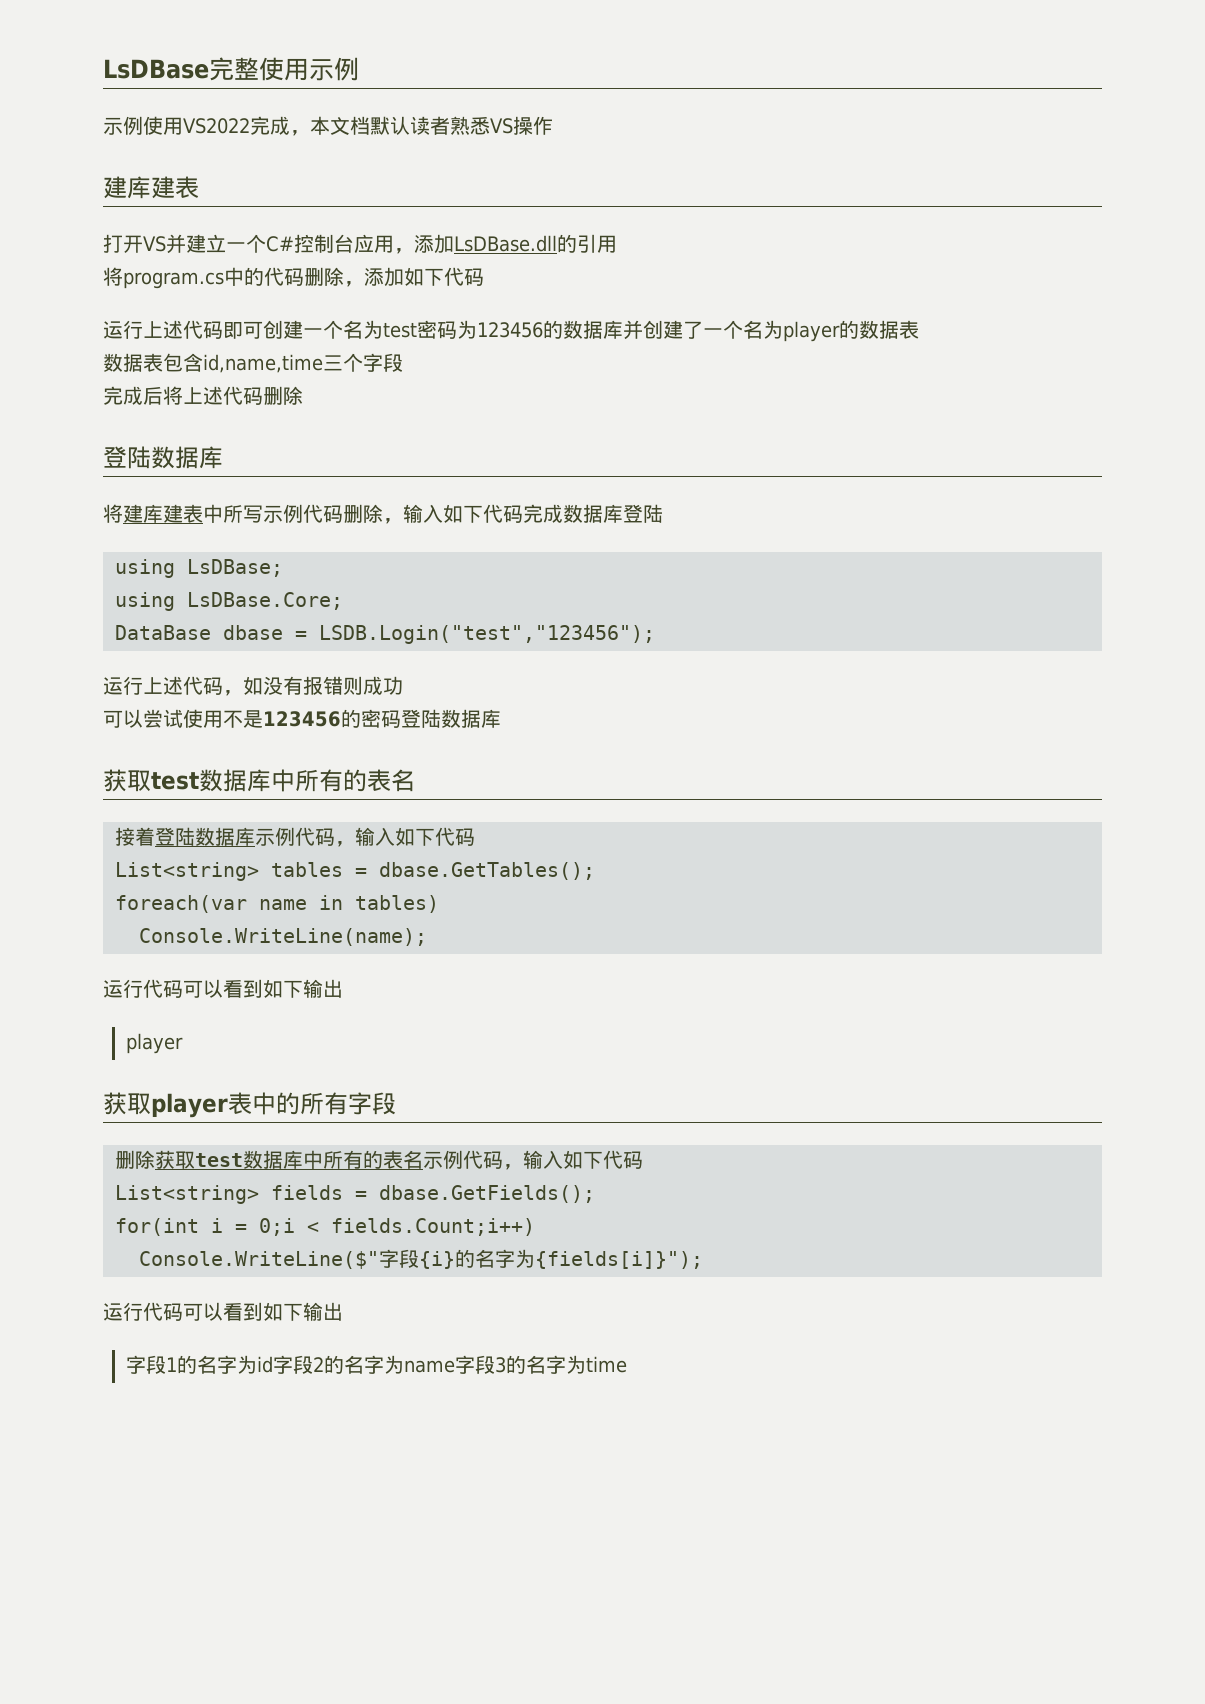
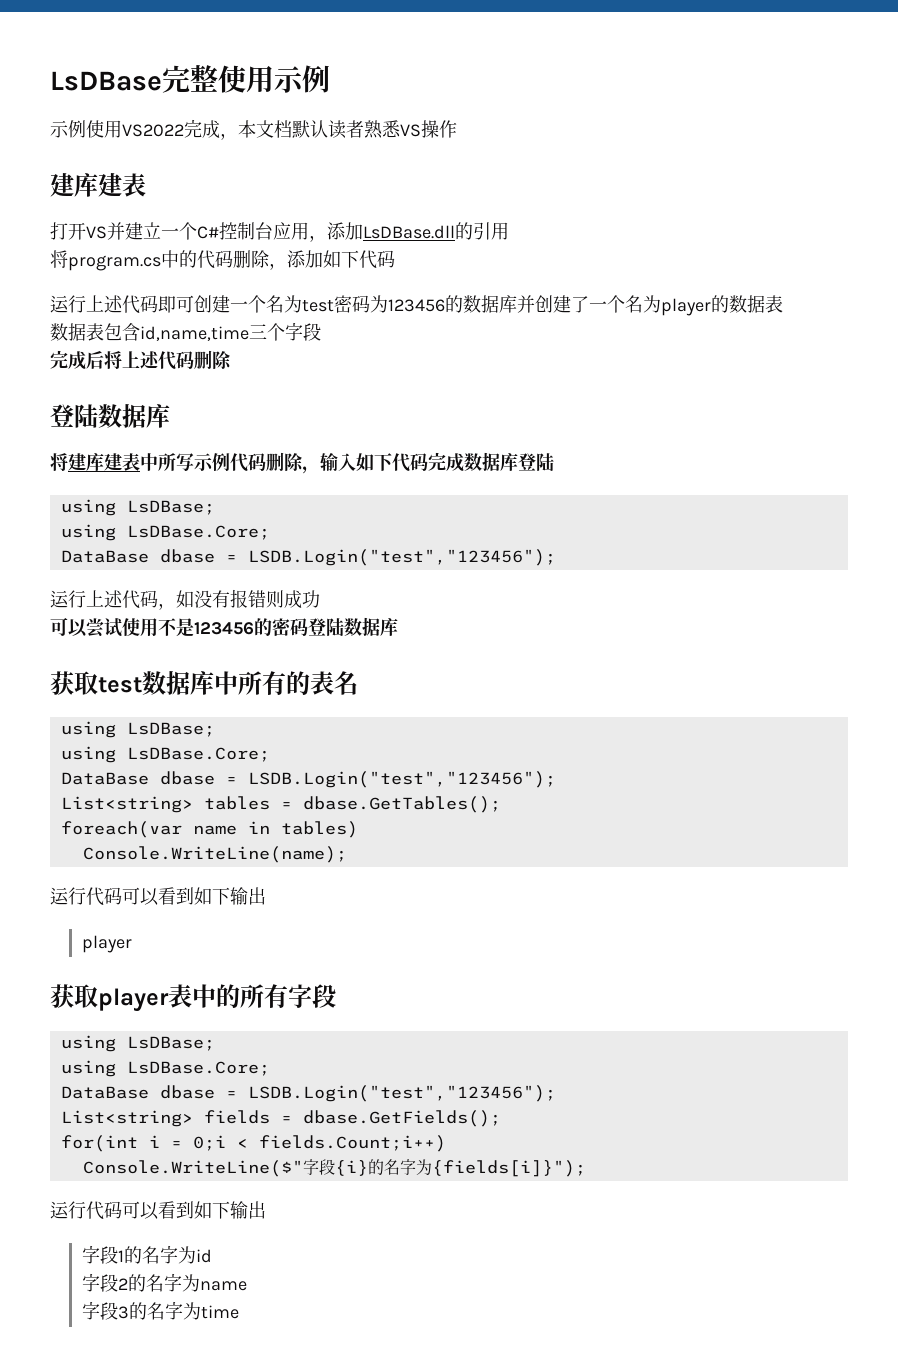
  可以尝试使用不是123456的密码登陆数据库
  获取test数据库中所有的表名
- 接着登陆数据库示例代码，输入如下代码
+ using LsDBase;
+ using LsDBase.Core;
+ DataBase dbase = LSDB.Login("test","123456");
  获取player表中的所有字段
- 删除获取test数据库中所有的表名示例代码，输入如下代码
+ using LsDBase;
+ using LsDBase.Core;
+ DataBase dbase = LSDB.Login("test","123456");
- 字段1的名字为id字段2的名字为name字段3的名字为time
+ 字段1的名字为id
+ 字段2的名字为name
+ 字段3的名字为time

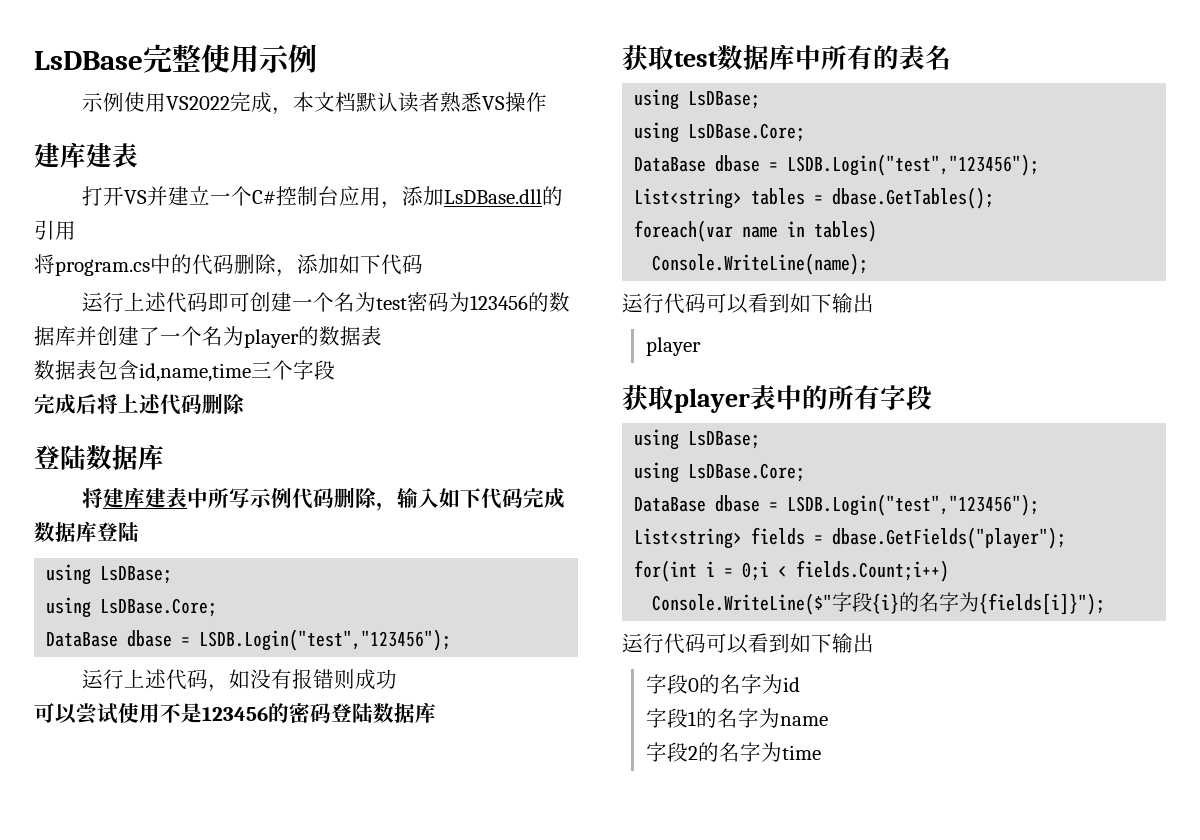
- List<string> fields = dbase.GetFields();
+ List<string> fields = dbase.GetFields("player");
- 字段1的名字为id
+ 字段0的名字为id
- 字段2的名字为name
+ 字段1的名字为name
- 字段3的名字为time
+ 字段2的名字为time

